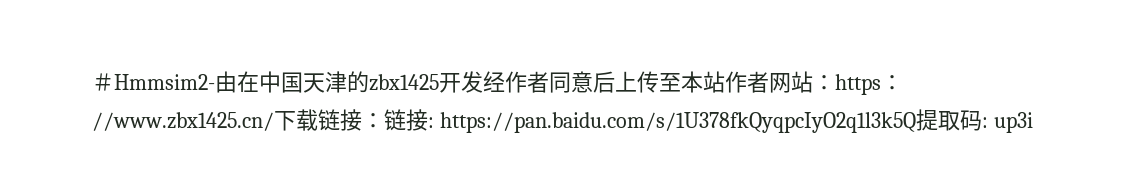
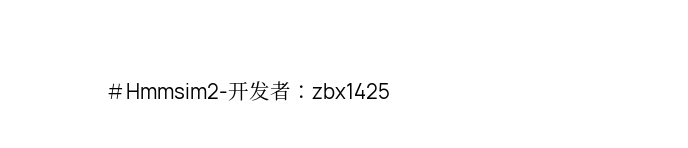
- ＃Hmmsim2-由在中国天津的zbx1425开发经作者同意后上传至本站作者网站：https：//www.zbx1425.cn/下载链接：链接: https://pan.baidu.com/s/1U378fkQyqpcIyO2q1l3k5Q提取码: up3i
+ ＃Hmmsim2-开发者：zbx1425

